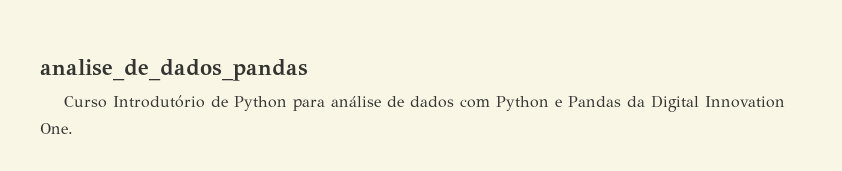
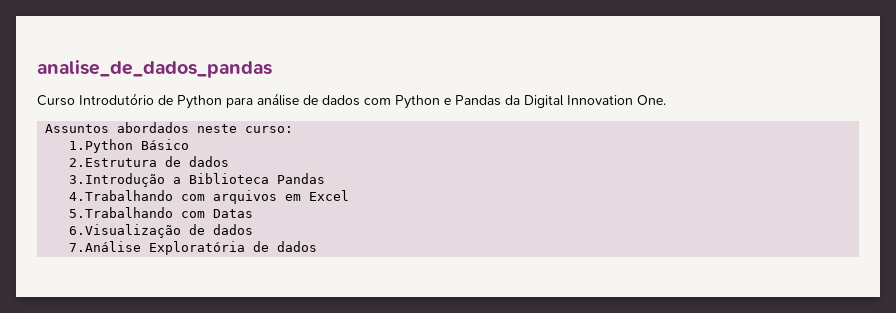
+ Assuntos abordados neste curso:
+ 1.Python Básico
+ 2.Estrutura de dados
+ 3.Introdução a Biblioteca Pandas
+ 4.Trabalhando com arquivos em Excel
+ 5.Trabalhando com Datas
+ 6.Visualização de dados
+ 7.Análise Exploratória de dados

